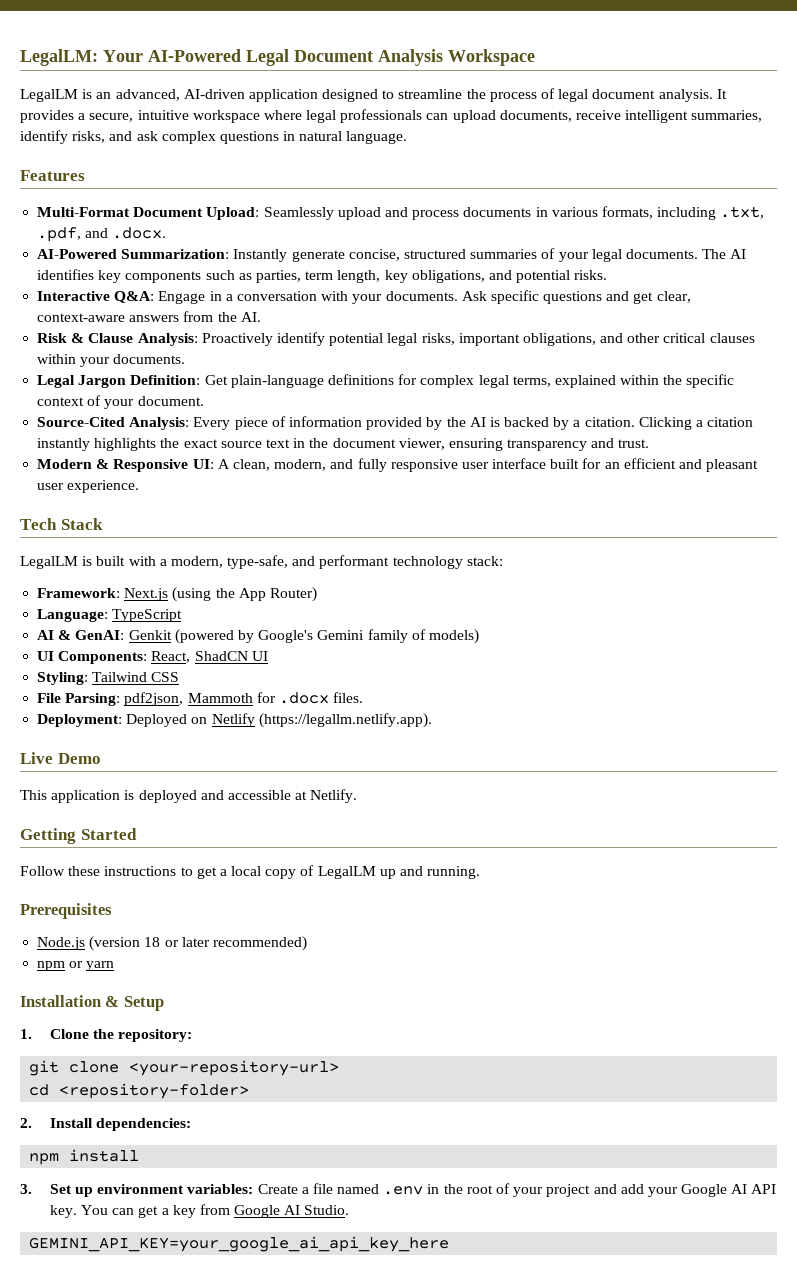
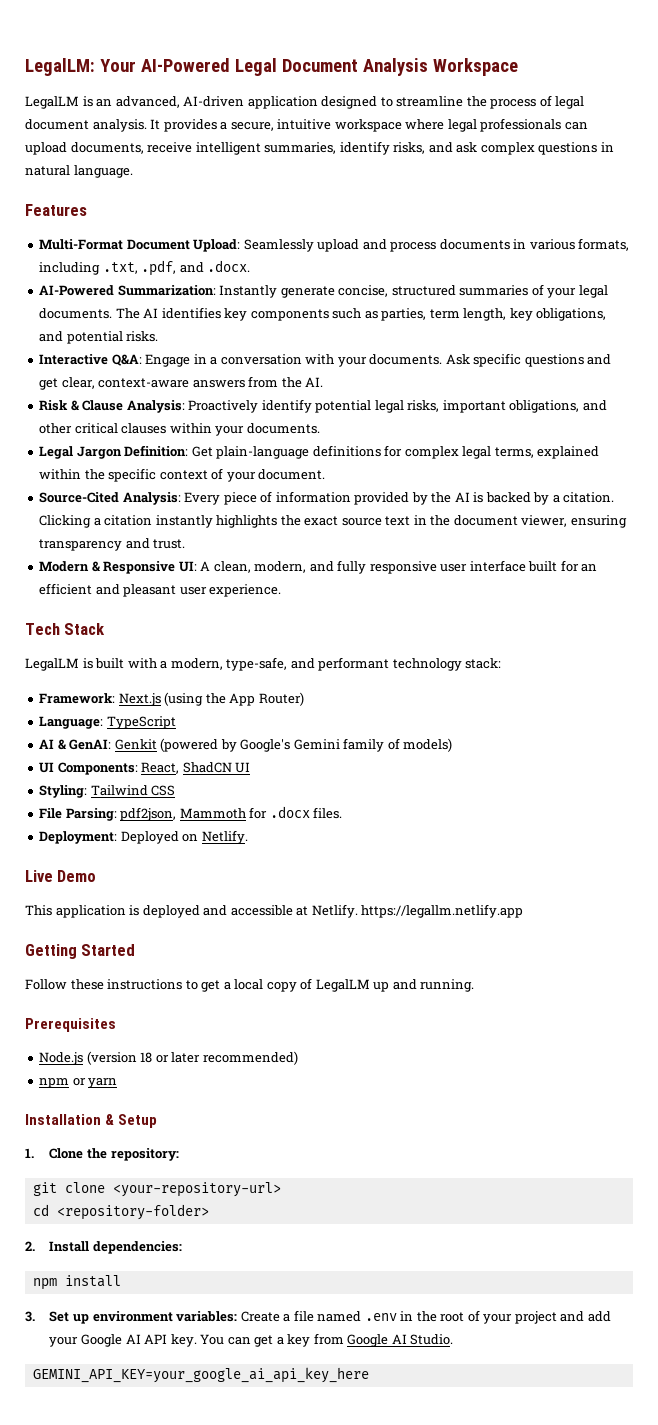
- Deployment: Deployed on Netlify (https://legallm.netlify.app).
+ Deployment: Deployed on Netlify.
- This application is deployed and accessible at Netlify.
+ This application is deployed and accessible at Netlify. https://legallm.netlify.app

